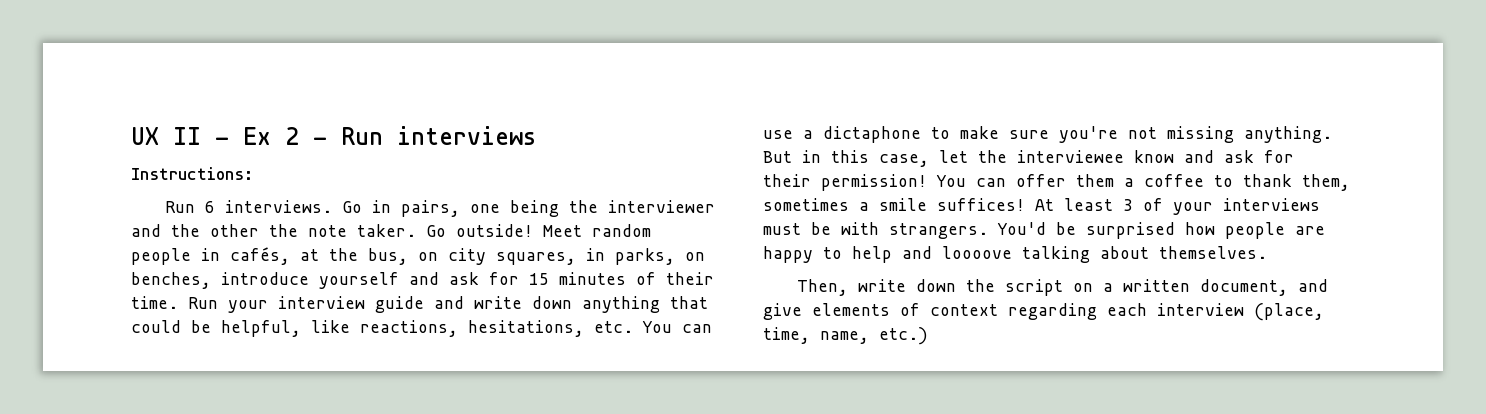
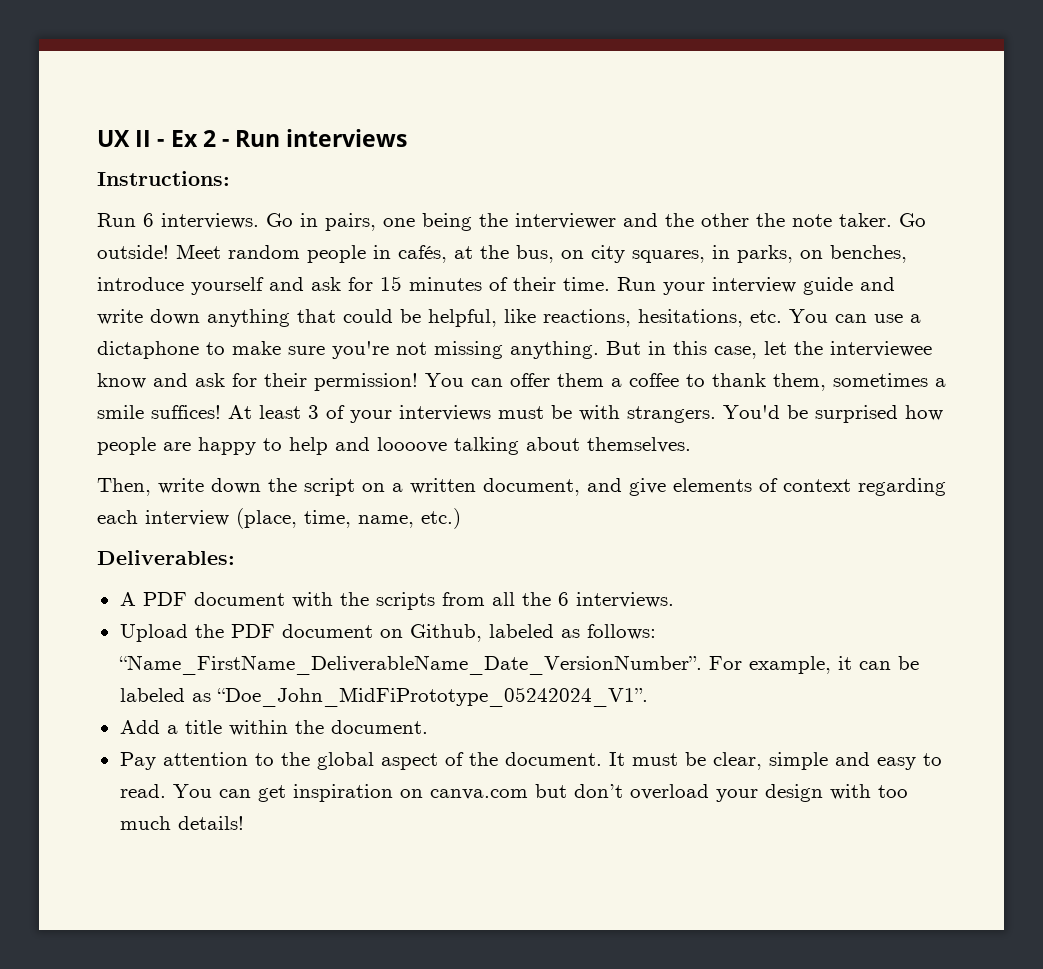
+ Deliverables:
+ A PDF document with the scripts from all the 6 interviews.
+ Upload the PDF document on Github, labeled as follows: “Name_FirstName_DeliverableName_Date_VersionNumber”. For example, it can be labeled as “Doe_John_MidFiPrototype_05242024_V1”.
+ Add a title within the document.
+ Pay attention to the global aspect of the document. It must be clear, simple and easy to read. You can get inspiration on canva.com but don’t overload your design with too much details!

